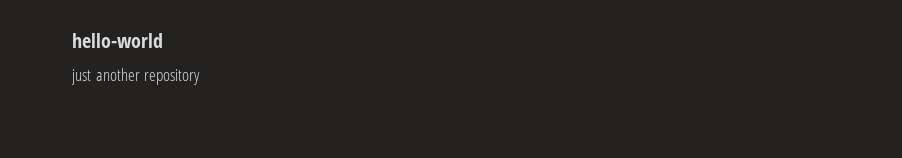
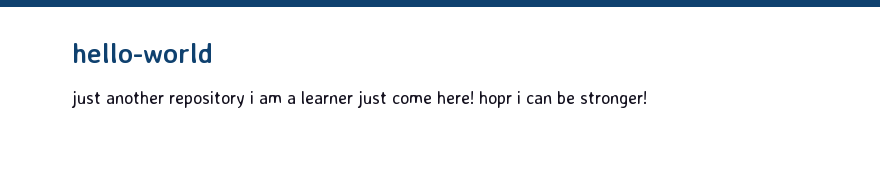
- just another repository
+ just another repository i am a learner just come here! hopr i can be stronger!

